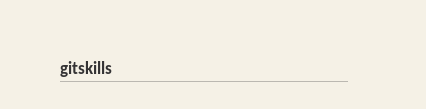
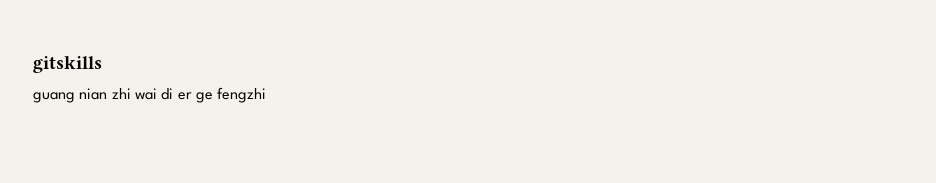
+ guang nian zhi wai di er ge fengzhi

